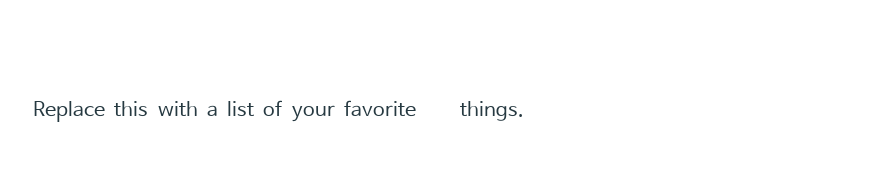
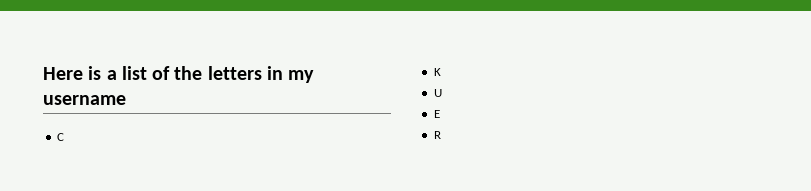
- Replace this with a list of your favorite things.
+ Here is a list of the letters in my username
+ C
+ K
+ U
+ E
+ R

